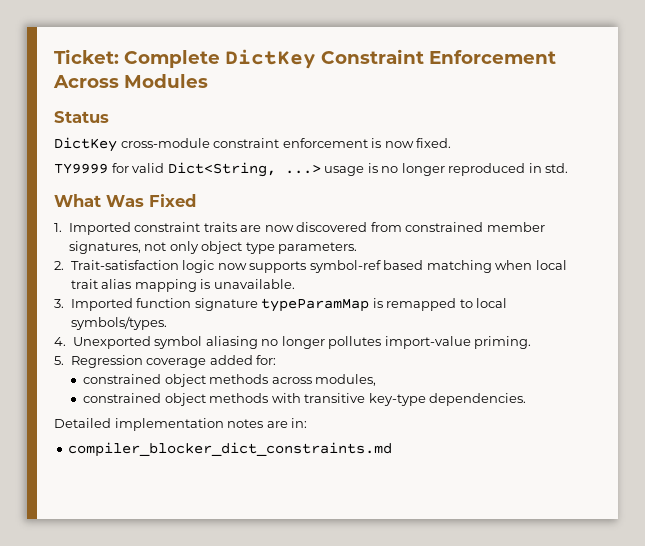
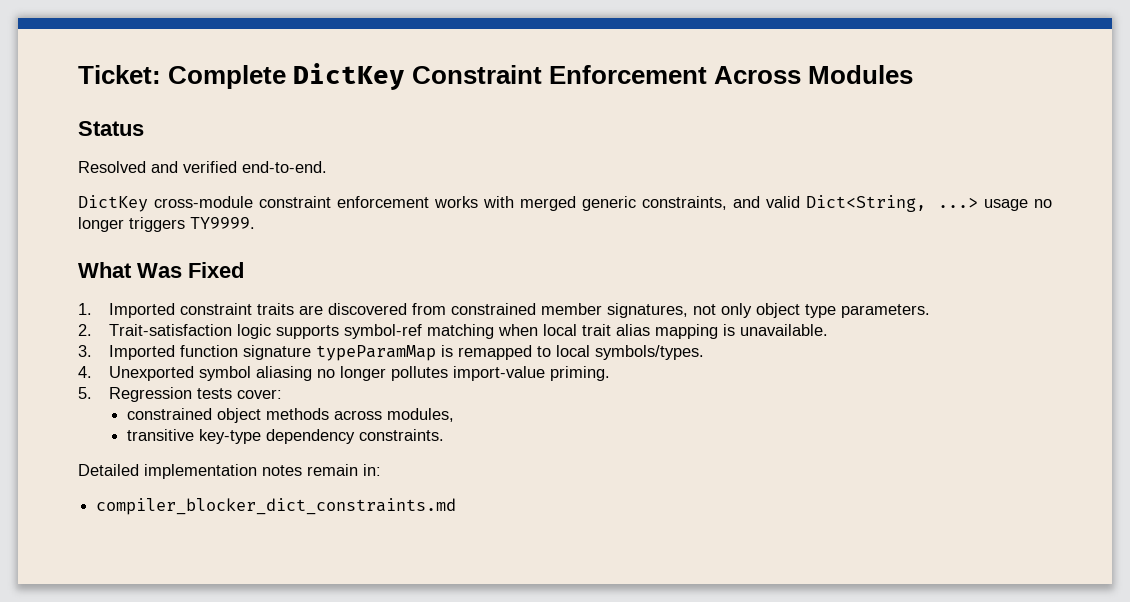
+ Resolved and verified end-to-end.
- DictKey cross-module constraint enforcement is now fixed.
- TY9999 for valid Dict<String, ...> usage is no longer reproduced in std.
+ DictKey cross-module constraint enforcement works with merged generic constraints, and valid Dict<String, ...> usage no longer triggers TY9999.
- 1. Imported constraint traits are now discovered from constrained member signatures, not only object type parameters.
+ 1. Imported constraint traits are discovered from constrained member signatures, not only object type parameters.
- 2. Trait-satisfaction logic now supports symbol-ref based matching when local trait alias mapping is unavailable.
+ 2. Trait-satisfaction logic supports symbol-ref matching when local trait alias mapping is unavailable.
- 5. Regression coverage added for:
+ 5. Regression tests cover:
- constrained object methods with transitive key-type dependencies.
+ transitive key-type dependency constraints.
- Detailed implementation notes are in:
+ Detailed implementation notes remain in:

